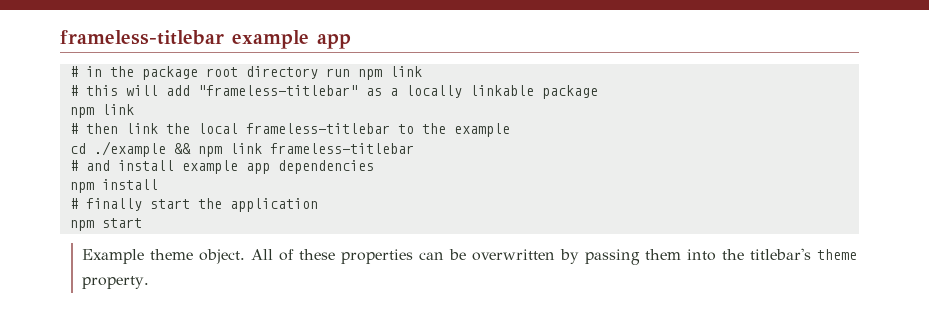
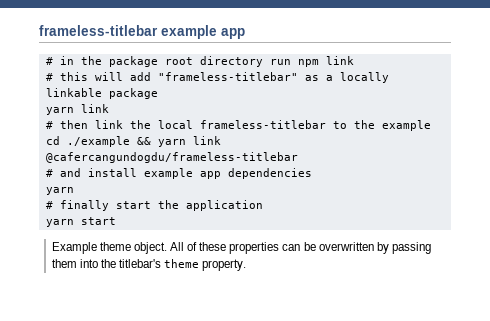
  # this will add "frameless-titlebar" as a locally linkable package
- npm link
+ yarn link
- cd ./example && npm link frameless-titlebar
+ cd ./example && yarn link @cafercangundogdu/frameless-titlebar
  # and install example app dependencies
- npm install
+ yarn
- npm start
+ yarn start

